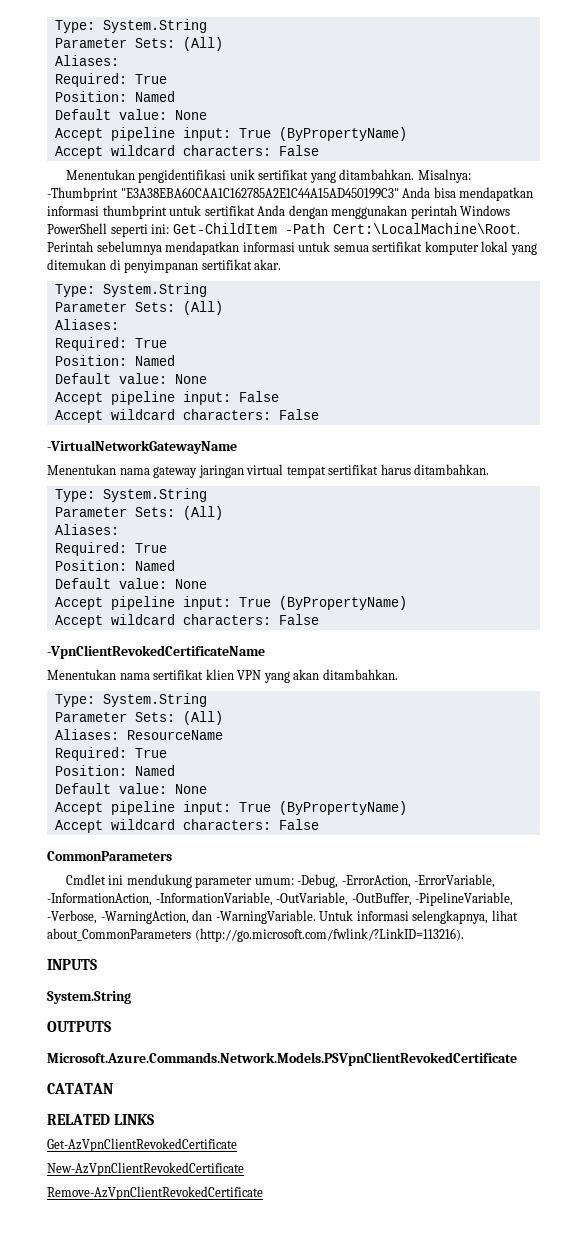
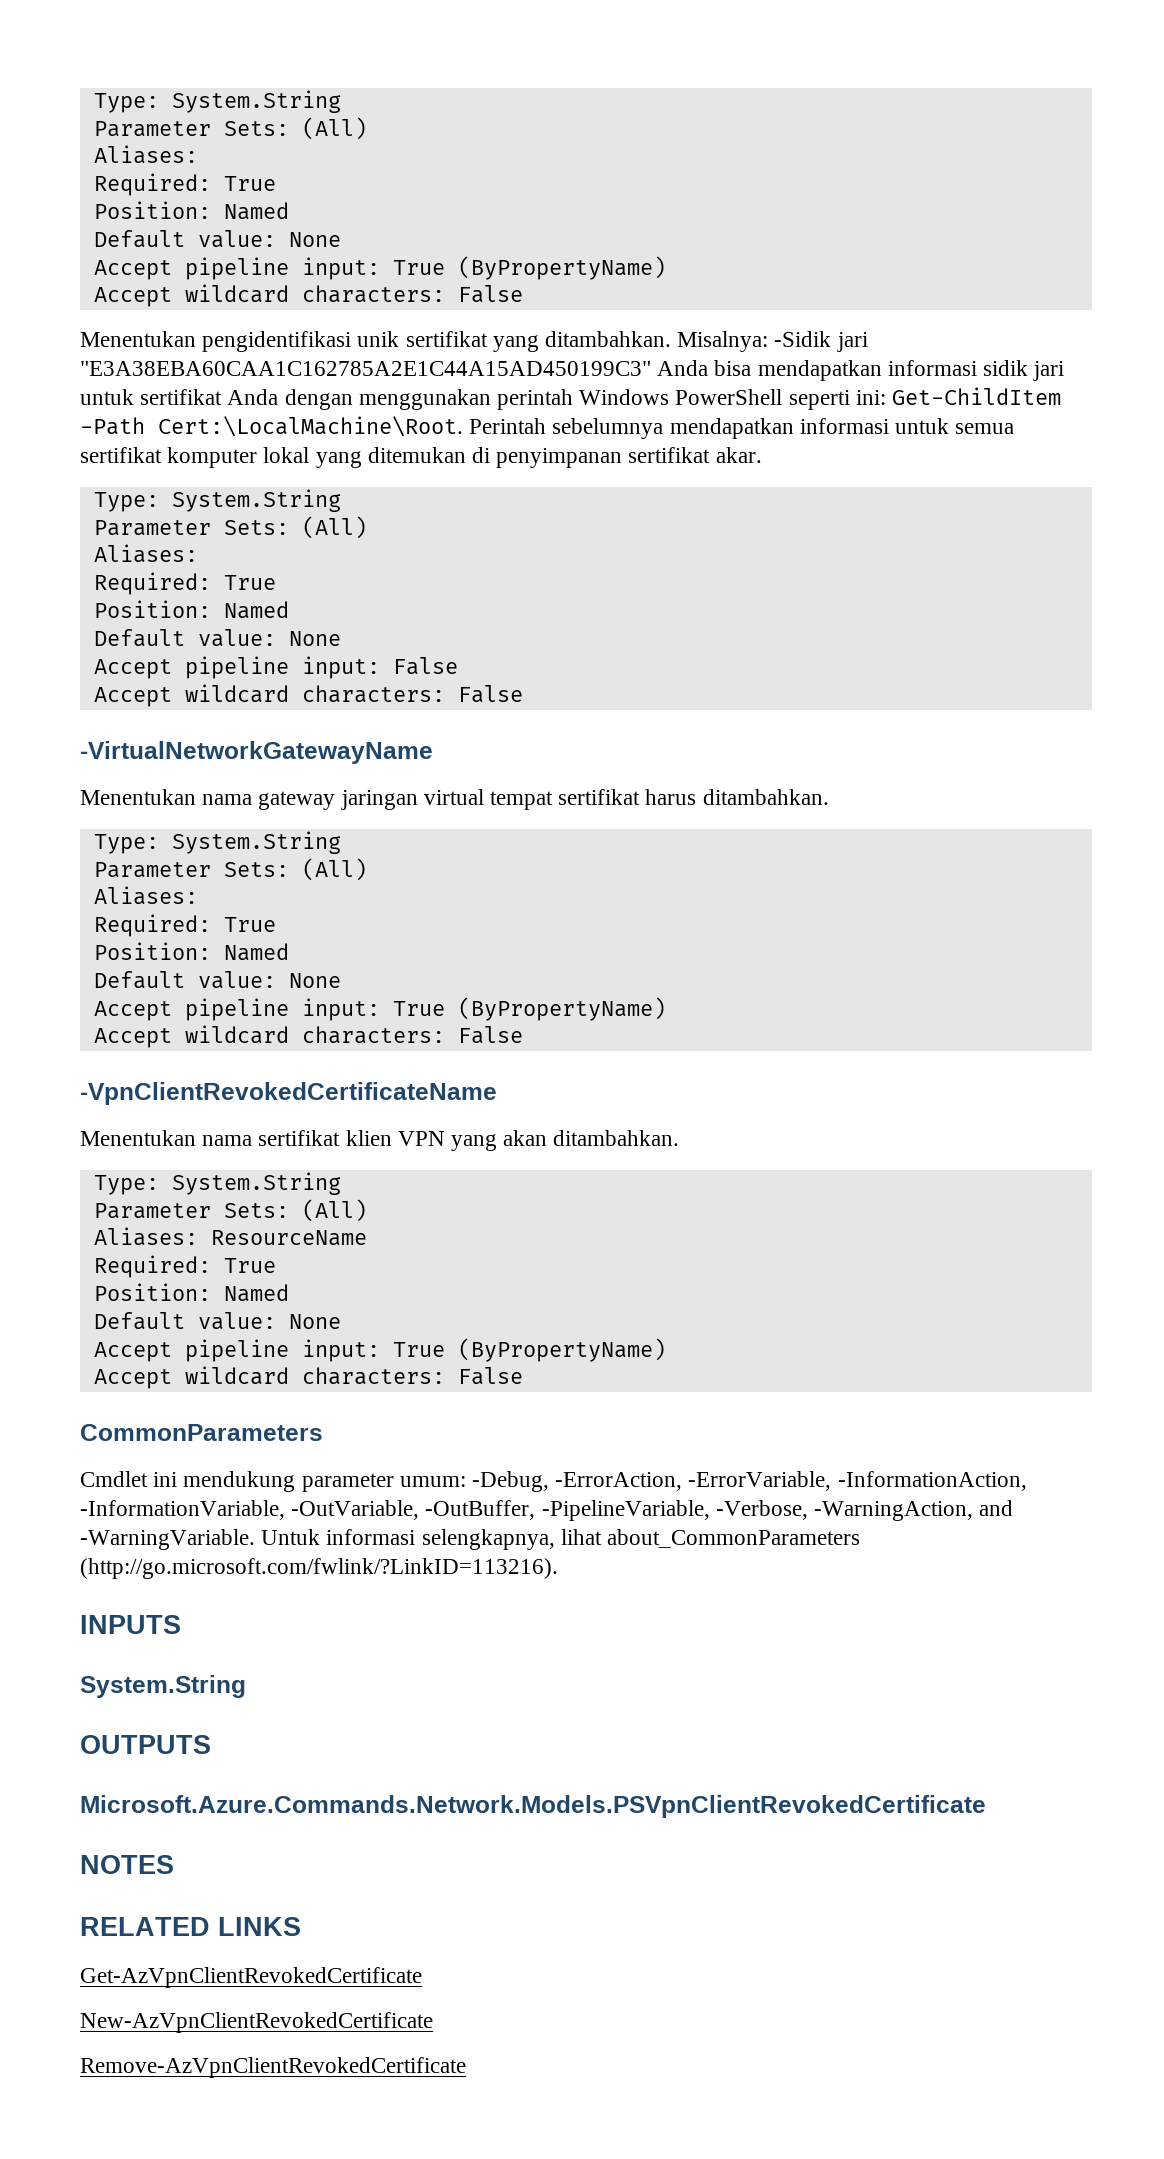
- Misalnya: -Thumbprint "E3A38EBA60CAA1C162785A2E1C44A15AD450199C3" Anda bisa mendapatkan informasi thumbprint untuk sertifikat Anda dengan menggunakan perintah Windows PowerShell seperti ini: Get-ChildItem -Path Cert:\LocalMachine\Root.
+ Misalnya: -Sidik jari "E3A38EBA60CAA1C162785A2E1C44A15AD450199C3" Anda bisa mendapatkan informasi sidik jari untuk sertifikat Anda dengan menggunakan perintah Windows PowerShell seperti ini: Get-ChildItem -Path Cert:\LocalMachine\Root.
- Cmdlet ini mendukung parameter umum: -Debug, -ErrorAction, -ErrorVariable, -InformationAction, -InformationVariable, -OutVariable, -OutBuffer, -PipelineVariable, -Verbose, -WarningAction, dan -WarningVariable.
+ Cmdlet ini mendukung parameter umum: -Debug, -ErrorAction, -ErrorVariable, -InformationAction, -InformationVariable, -OutVariable, -OutBuffer, -PipelineVariable, -Verbose, -WarningAction, and -WarningVariable.
- CATATAN
+ NOTES

